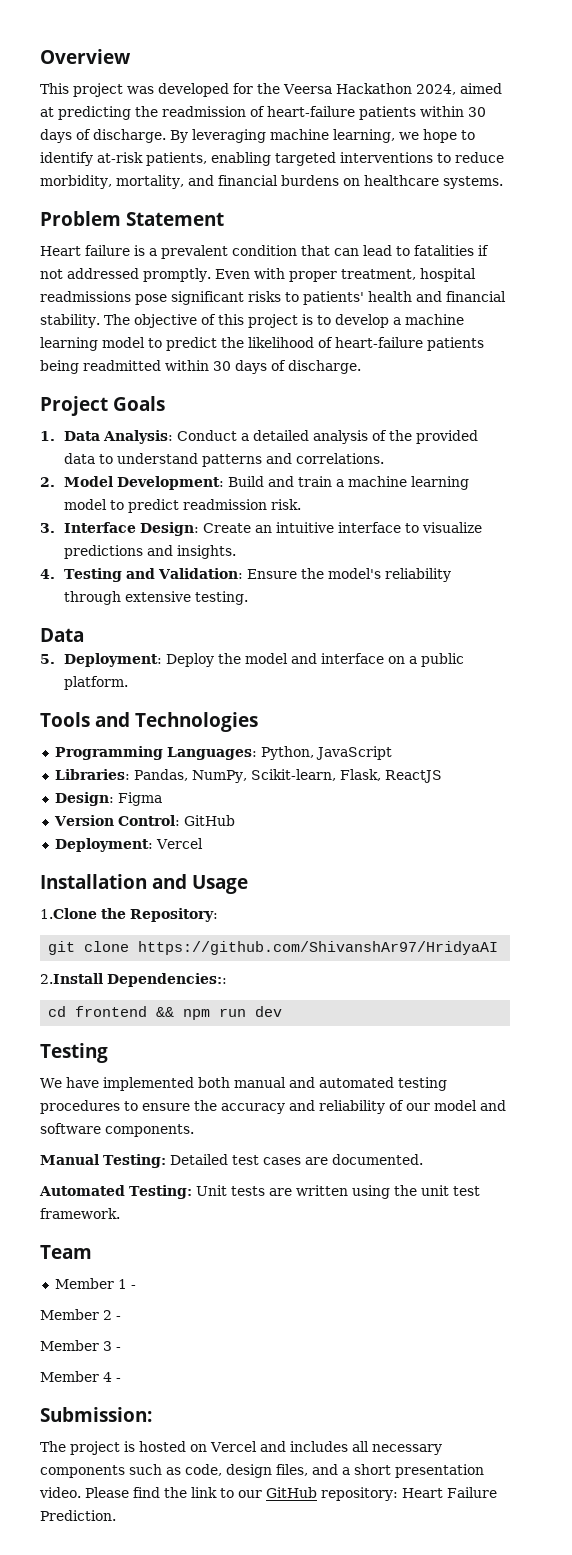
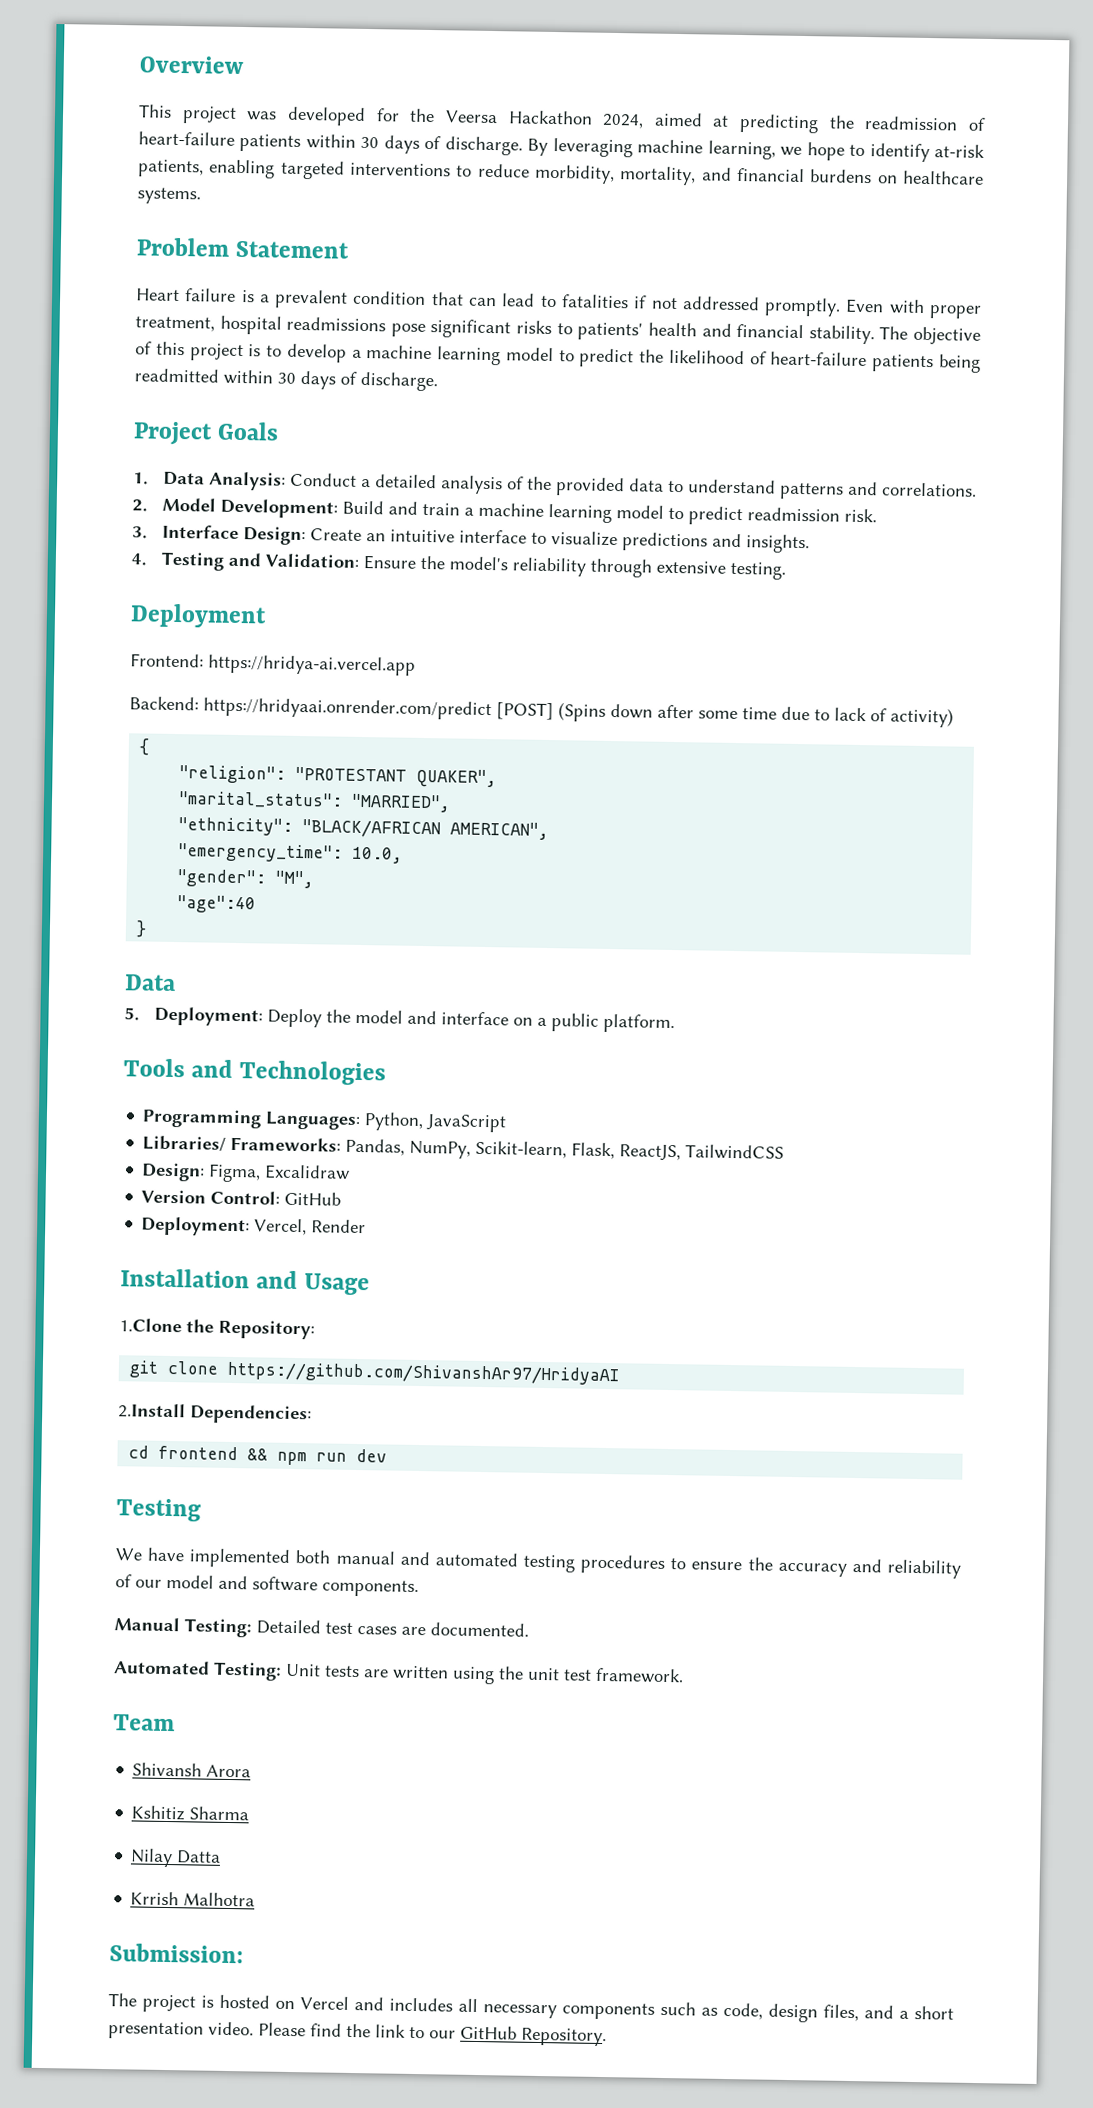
+ Deployment
+ Frontend: https://hridya-ai.vercel.app
+ Backend: https://hridyaai.onrender.com/predict [POST] (Spins down after some time due to lack of activity)
+ {
+ "religion": "PROTESTANT QUAKER",
+ "marital_status": "MARRIED",
+ "ethnicity": "BLACK/AFRICAN AMERICAN",
+ "emergency_time": 10.0,
+ "gender": "M",
+ "age":40
+ }
- Libraries: Pandas, NumPy, Scikit-learn, Flask, ReactJS
- Design: Figma
+ Libraries/ Frameworks: Pandas, NumPy, Scikit-learn, Flask, ReactJS, TailwindCSS
+ Design: Figma, Excalidraw
- Deployment: Vercel
+ Deployment: Vercel, Render
- 2.Install Dependencies::
+ 2.Install Dependencies:
- Member 1 -
- Member 2 -
- Member 3 -
- Member 4 -
+ Shivansh Arora
+ Kshitiz Sharma
+ Nilay Datta
+ Krrish Malhotra
- Please find the link to our GitHub repository: Heart Failure Prediction.
+ Please find the link to our GitHub Repository.

